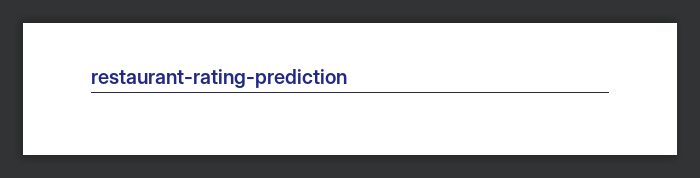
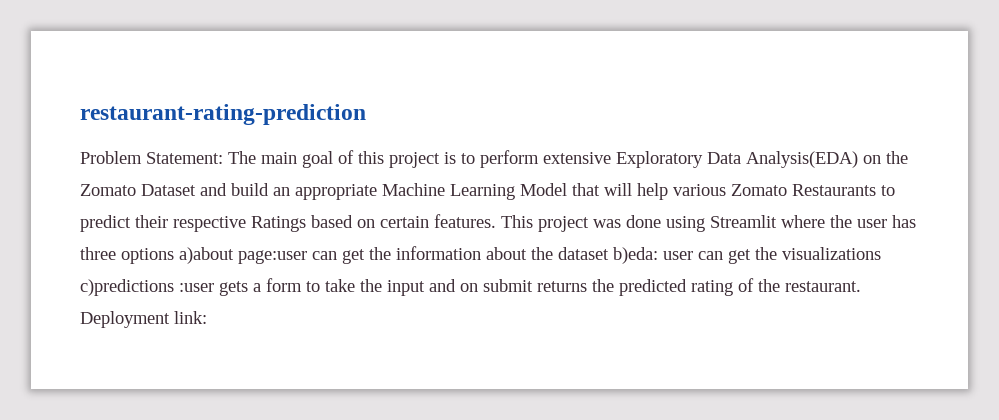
+ Problem Statement: The main goal of this project is to perform extensive Exploratory Data Analysis(EDA) on the Zomato Dataset and build an appropriate Machine Learning Model that will help various Zomato Restaurants to predict their respective Ratings based on certain features. This project was done using Streamlit where the user has three options a)about page:user can get the information about the dataset b)eda: user can get the visualizations c)predictions :user gets a form to take the input and on submit returns the predicted rating of the restaurant. Deployment link:

